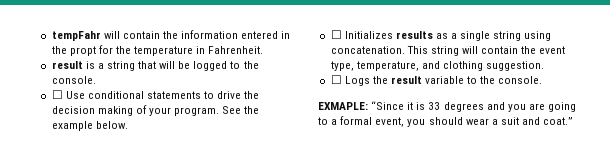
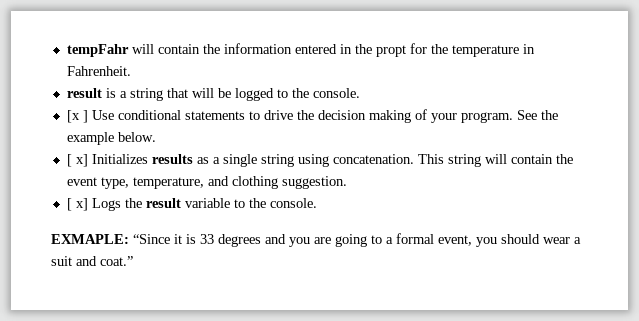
- ☐ Use conditional statements to drive the decision making of your program.
+ [x ] Use conditional statements to drive the decision making of your program.
- ☐ Initializes results as a single string using concatenation.
+ [ x] Initializes results as a single string using concatenation.
- ☐ Logs the result variable to the console.
+ [ x] Logs the result variable to the console.

